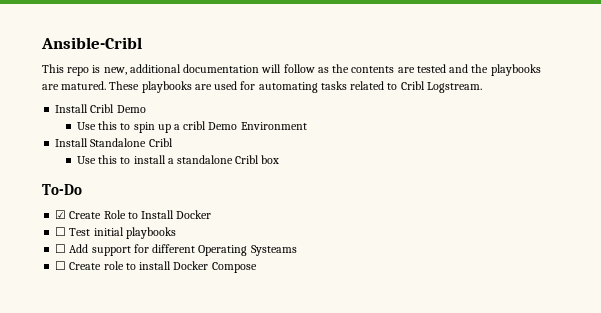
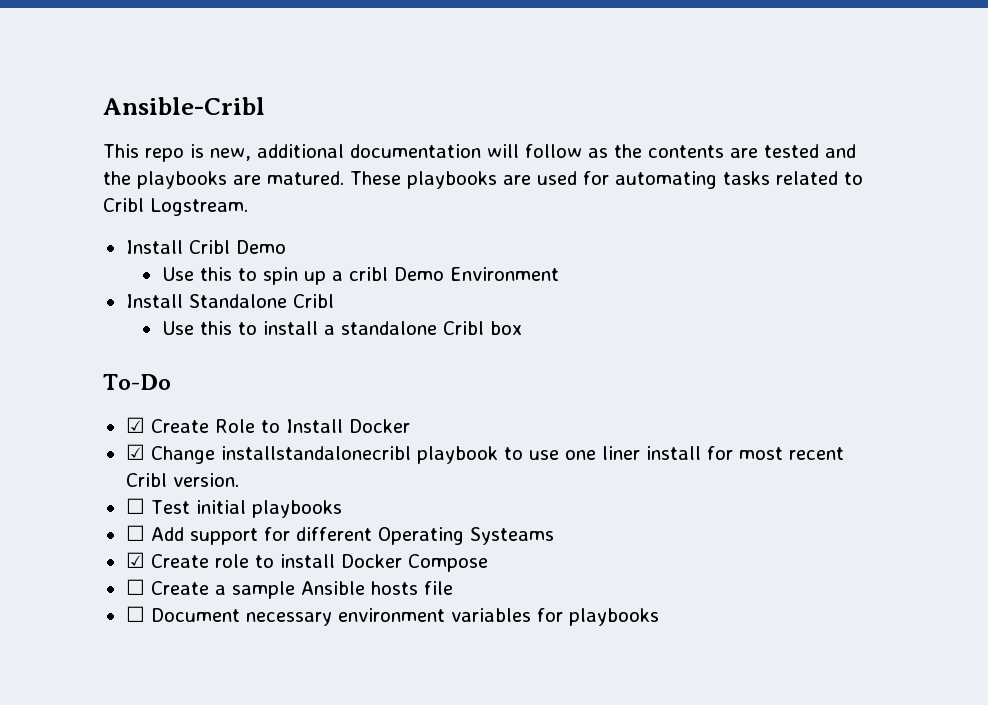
+ ☑ Change installstandalonecribl playbook to use one liner install for most recent Cribl version.
- ☐ Create role to install Docker Compose
+ ☑ Create role to install Docker Compose
+ ☐ Create a sample Ansible hosts file
+ ☐ Document necessary environment variables for playbooks

